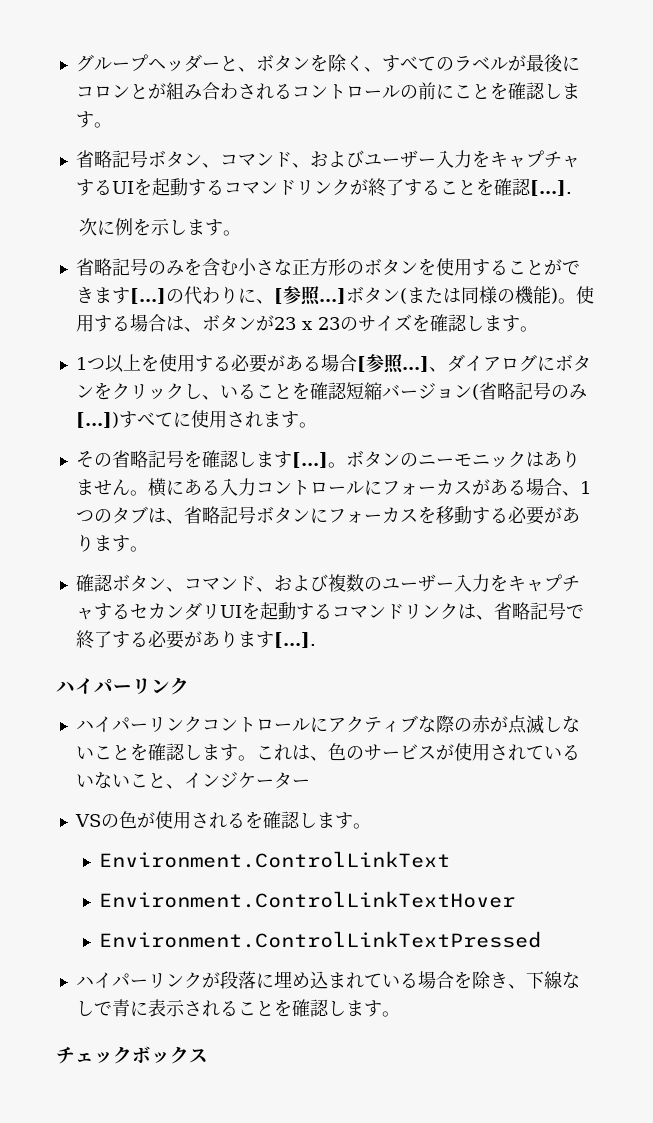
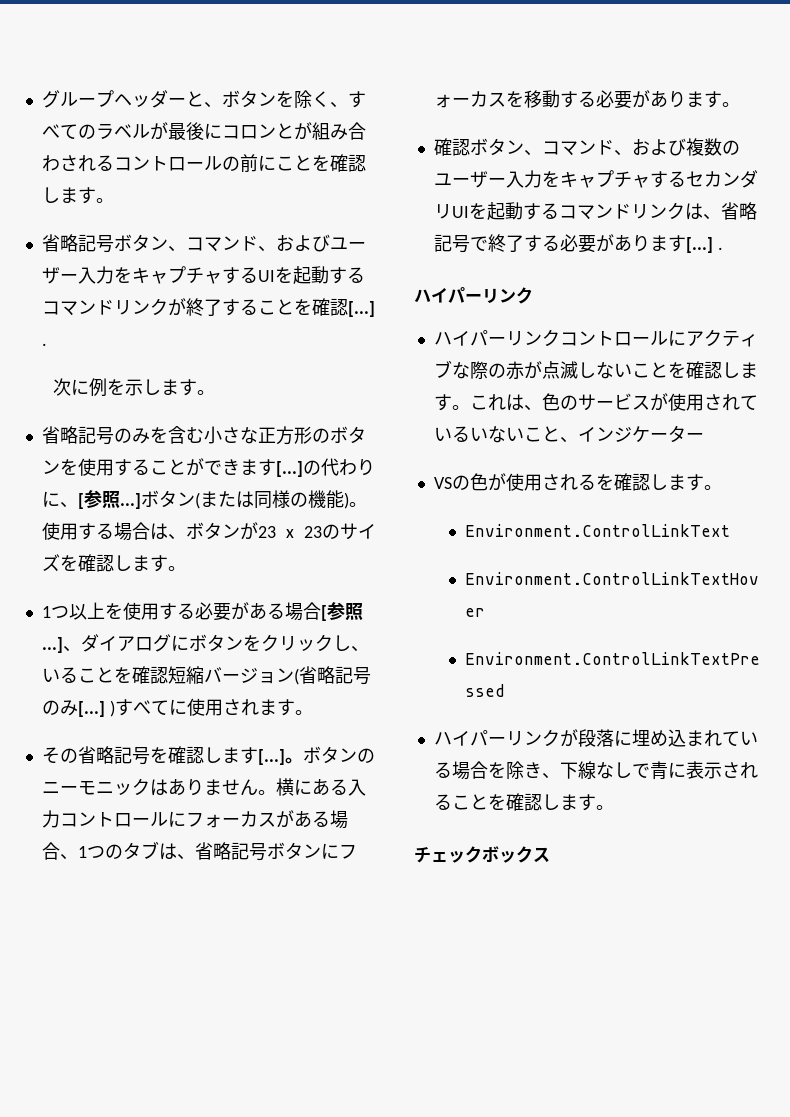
- 省略記号ボタン、コマンド、およびユーザー入力をキャプチャするUIを起動するコマンドリンクが終了することを確認[...].
+ 省略記号ボタン、コマンド、およびユーザー入力をキャプチャするUIを起動するコマンドリンクが終了することを確認[...] .
- 、ダイアログにボタンをクリックし、いることを確認短縮バージョン(省略記号のみ[...])すべてに使用されます。
+ 、ダイアログにボタンをクリックし、いることを確認短縮バージョン(省略記号のみ[...] )すべてに使用されます。
- 確認ボタン、コマンド、および複数のユーザー入力をキャプチャするセカンダリUIを起動するコマンドリンクは、省略記号で終了する必要があります[...].
+ 確認ボタン、コマンド、および複数のユーザー入力をキャプチャするセカンダリUIを起動するコマンドリンクは、省略記号で終了する必要があります[...] .

